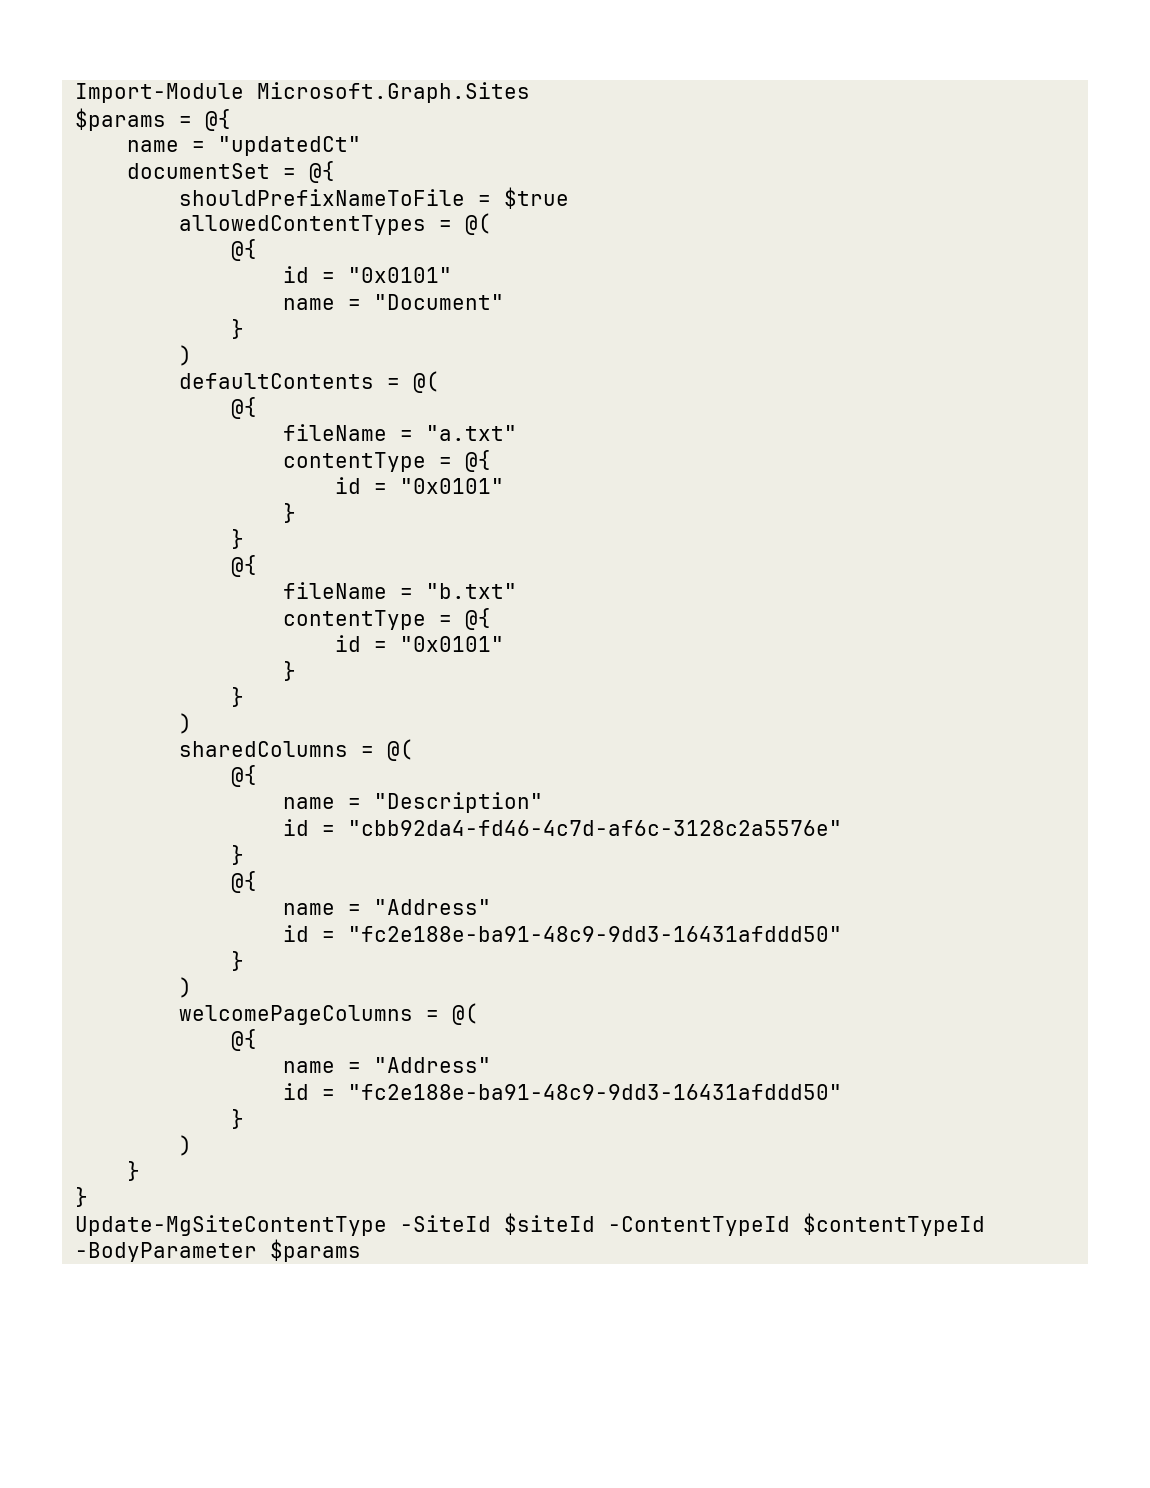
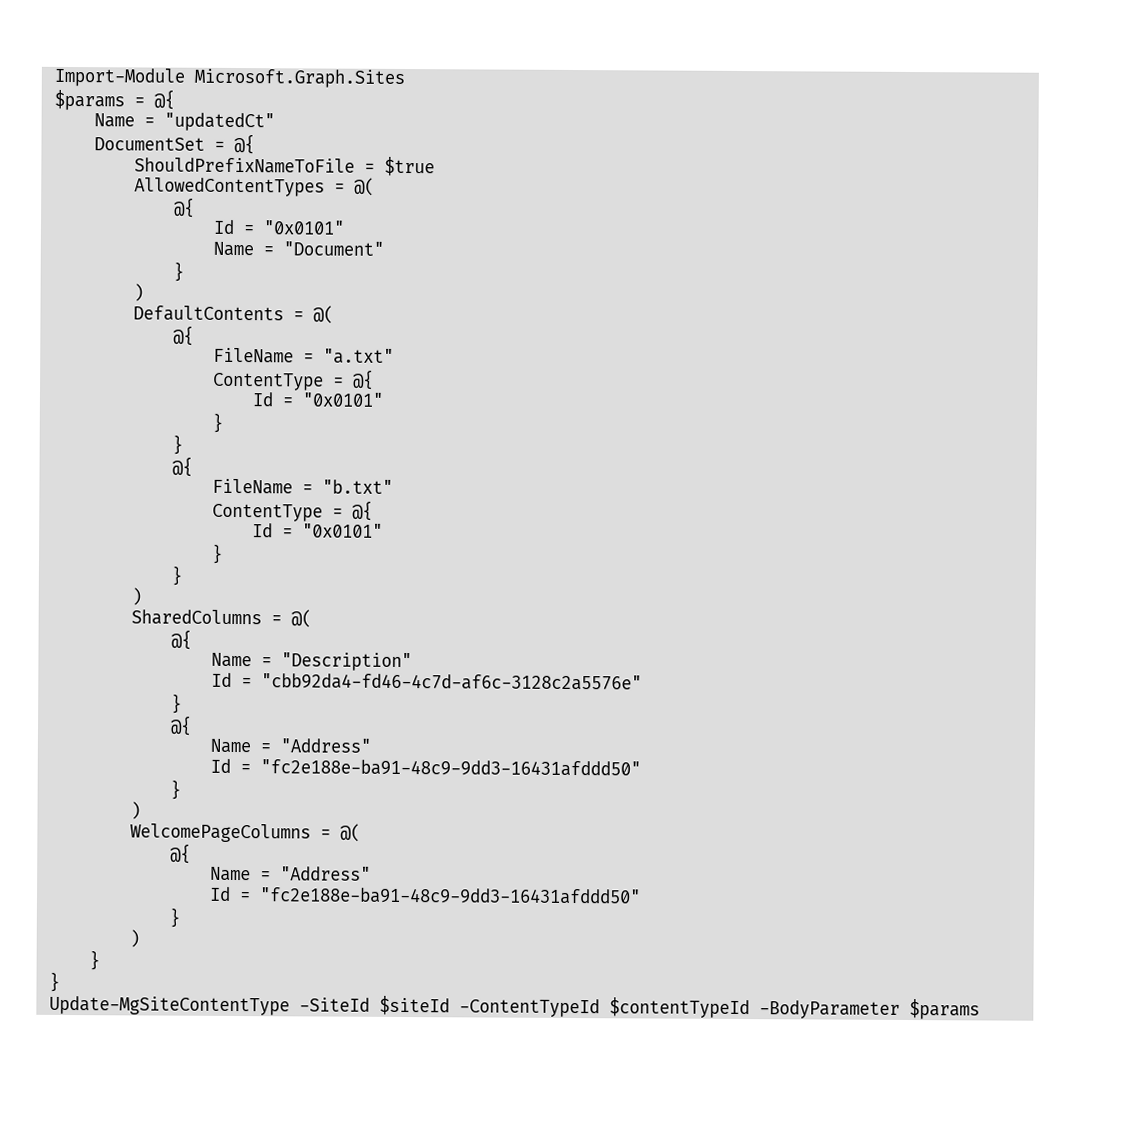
- name = "updatedCt"
+ Name = "updatedCt"
- documentSet = @{
- shouldPrefixNameToFile = $true
+ DocumentSet = @{
+ ShouldPrefixNameToFile = $true
- allowedContentTypes = @(
+ AllowedContentTypes = @(
  @{
- id = "0x0101"
- name = "Document"
+ Id = "0x0101"
+ Name = "Document"
- defaultContents = @(
+ DefaultContents = @(
  @{
- fileName = "a.txt"
- contentType = @{
- id = "0x0101"
+ FileName = "a.txt"
+ ContentType = @{
+ Id = "0x0101"
- fileName = "b.txt"
- contentType = @{
- id = "0x0101"
+ FileName = "b.txt"
+ ContentType = @{
+ Id = "0x0101"
- sharedColumns = @(
+ SharedColumns = @(
  @{
- name = "Description"
+ Name = "Description"
- id = "cbb92da4-fd46-4c7d-af6c-3128c2a5576e"
+ Id = "cbb92da4-fd46-4c7d-af6c-3128c2a5576e"
  }
  @{
- name = "Address"
- id = "fc2e188e-ba91-48c9-9dd3-16431afddd50"
+ Name = "Address"
+ Id = "fc2e188e-ba91-48c9-9dd3-16431afddd50"
  }
  )
- welcomePageColumns = @(
+ WelcomePageColumns = @(
  @{
- name = "Address"
- id = "fc2e188e-ba91-48c9-9dd3-16431afddd50"
+ Name = "Address"
+ Id = "fc2e188e-ba91-48c9-9dd3-16431afddd50"

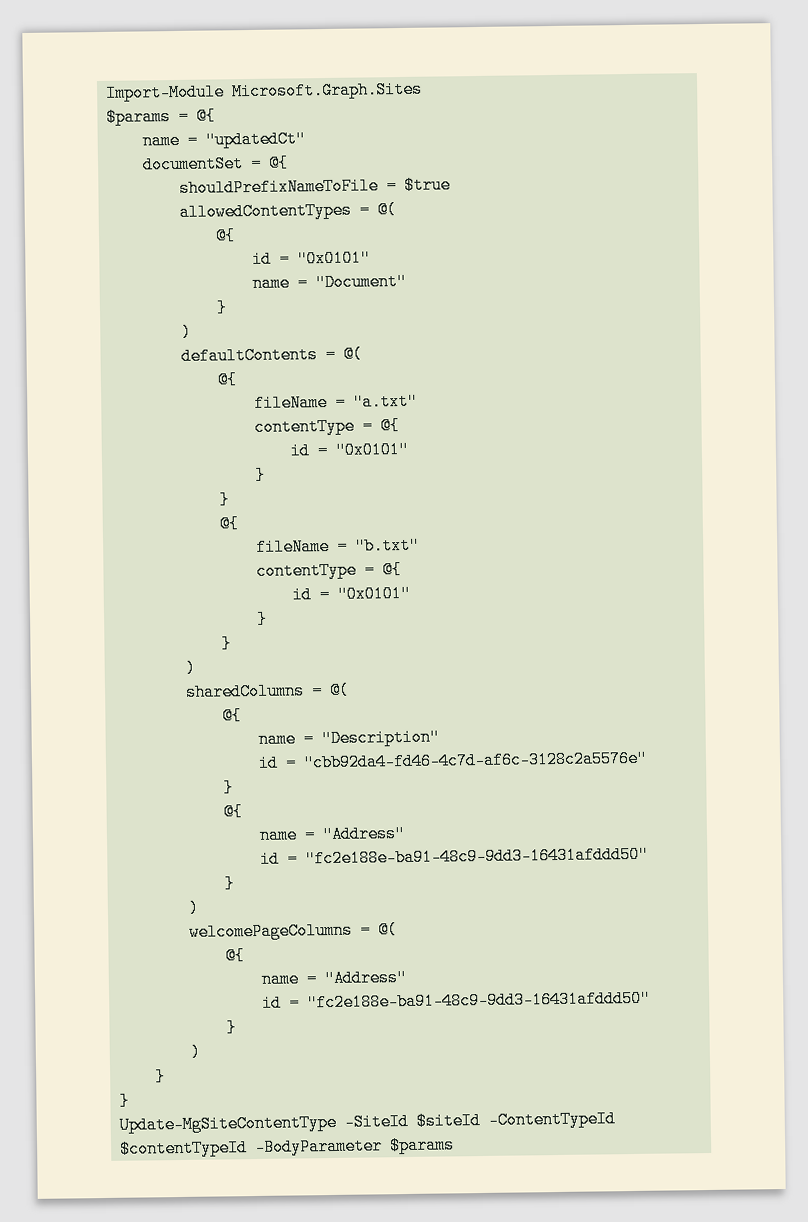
- Name = "updatedCt"
+ name = "updatedCt"
- DocumentSet = @{
- ShouldPrefixNameToFile = $true
+ documentSet = @{
+ shouldPrefixNameToFile = $true
- AllowedContentTypes = @(
+ allowedContentTypes = @(
  @{
- Id = "0x0101"
- Name = "Document"
+ id = "0x0101"
+ name = "Document"
- DefaultContents = @(
+ defaultContents = @(
  @{
- FileName = "a.txt"
- ContentType = @{
- Id = "0x0101"
+ fileName = "a.txt"
+ contentType = @{
+ id = "0x0101"
- FileName = "b.txt"
- ContentType = @{
- Id = "0x0101"
+ fileName = "b.txt"
+ contentType = @{
+ id = "0x0101"
- SharedColumns = @(
+ sharedColumns = @(
  @{
- Name = "Description"
+ name = "Description"
- Id = "cbb92da4-fd46-4c7d-af6c-3128c2a5576e"
+ id = "cbb92da4-fd46-4c7d-af6c-3128c2a5576e"
  }
  @{
- Name = "Address"
- Id = "fc2e188e-ba91-48c9-9dd3-16431afddd50"
+ name = "Address"
+ id = "fc2e188e-ba91-48c9-9dd3-16431afddd50"
  }
  )
- WelcomePageColumns = @(
+ welcomePageColumns = @(
  @{
- Name = "Address"
- Id = "fc2e188e-ba91-48c9-9dd3-16431afddd50"
+ name = "Address"
+ id = "fc2e188e-ba91-48c9-9dd3-16431afddd50"

